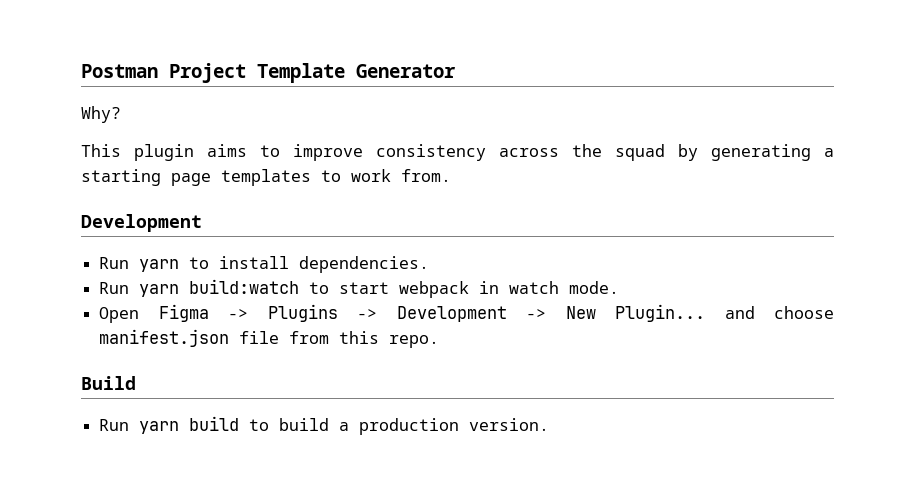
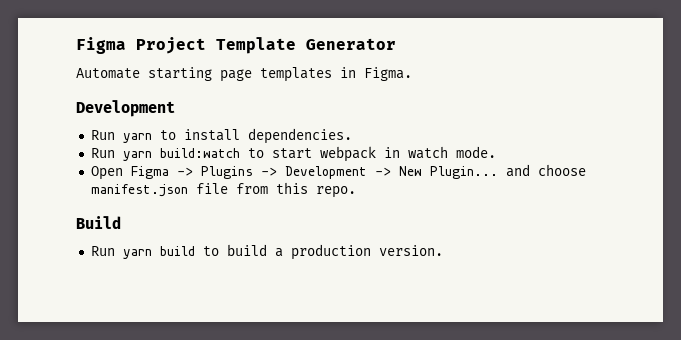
- Postman Project Template Generator
+ Figma Project Template Generator
- Why?
- This plugin aims to improve consistency across the squad by generating a starting page templates to work from.
+ Automate starting page templates in Figma.

